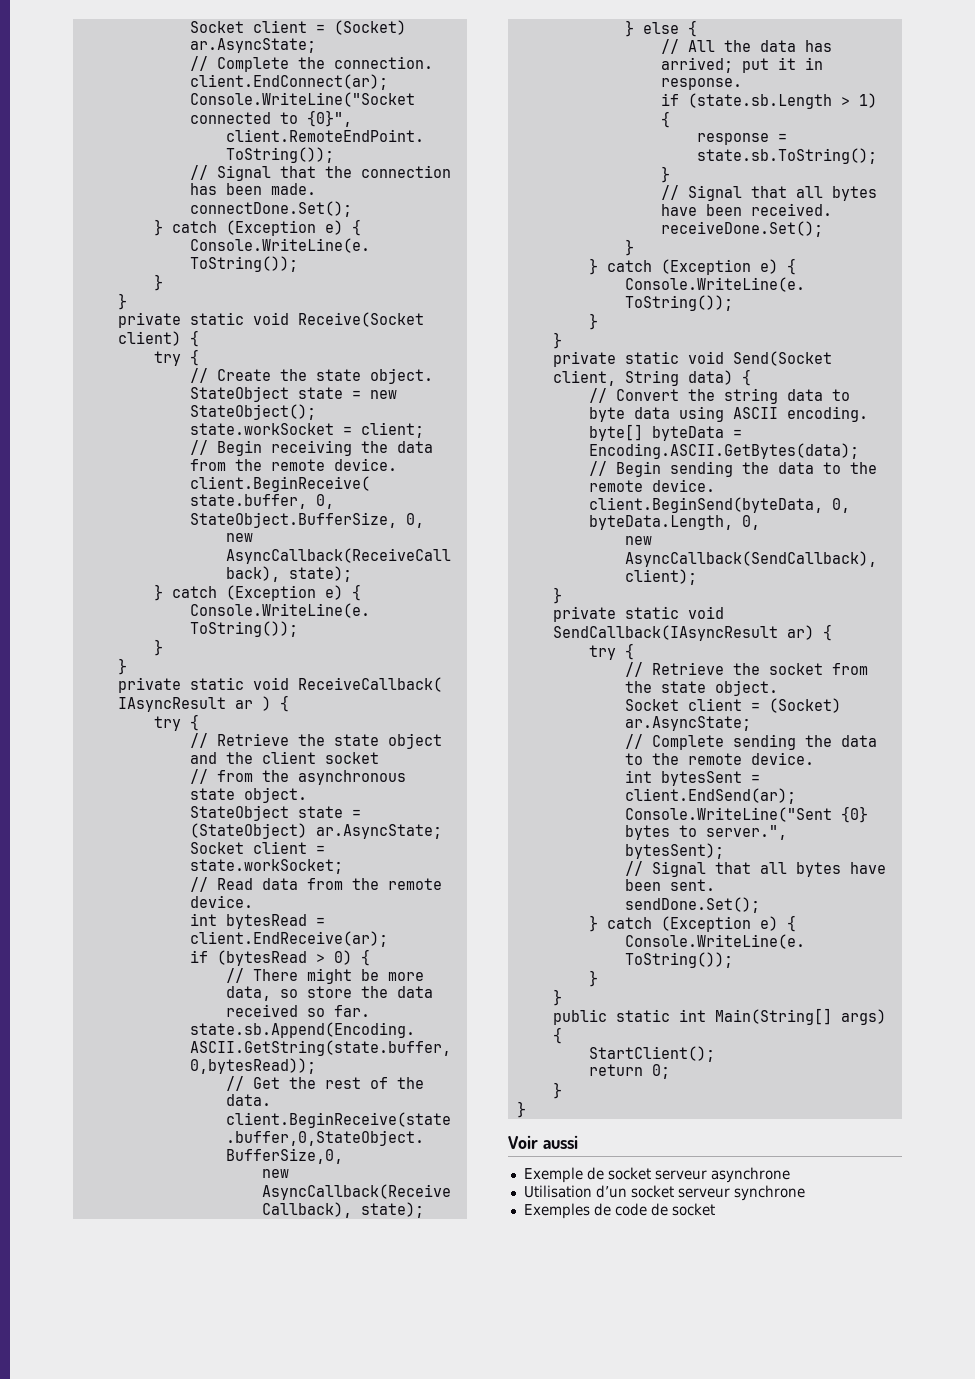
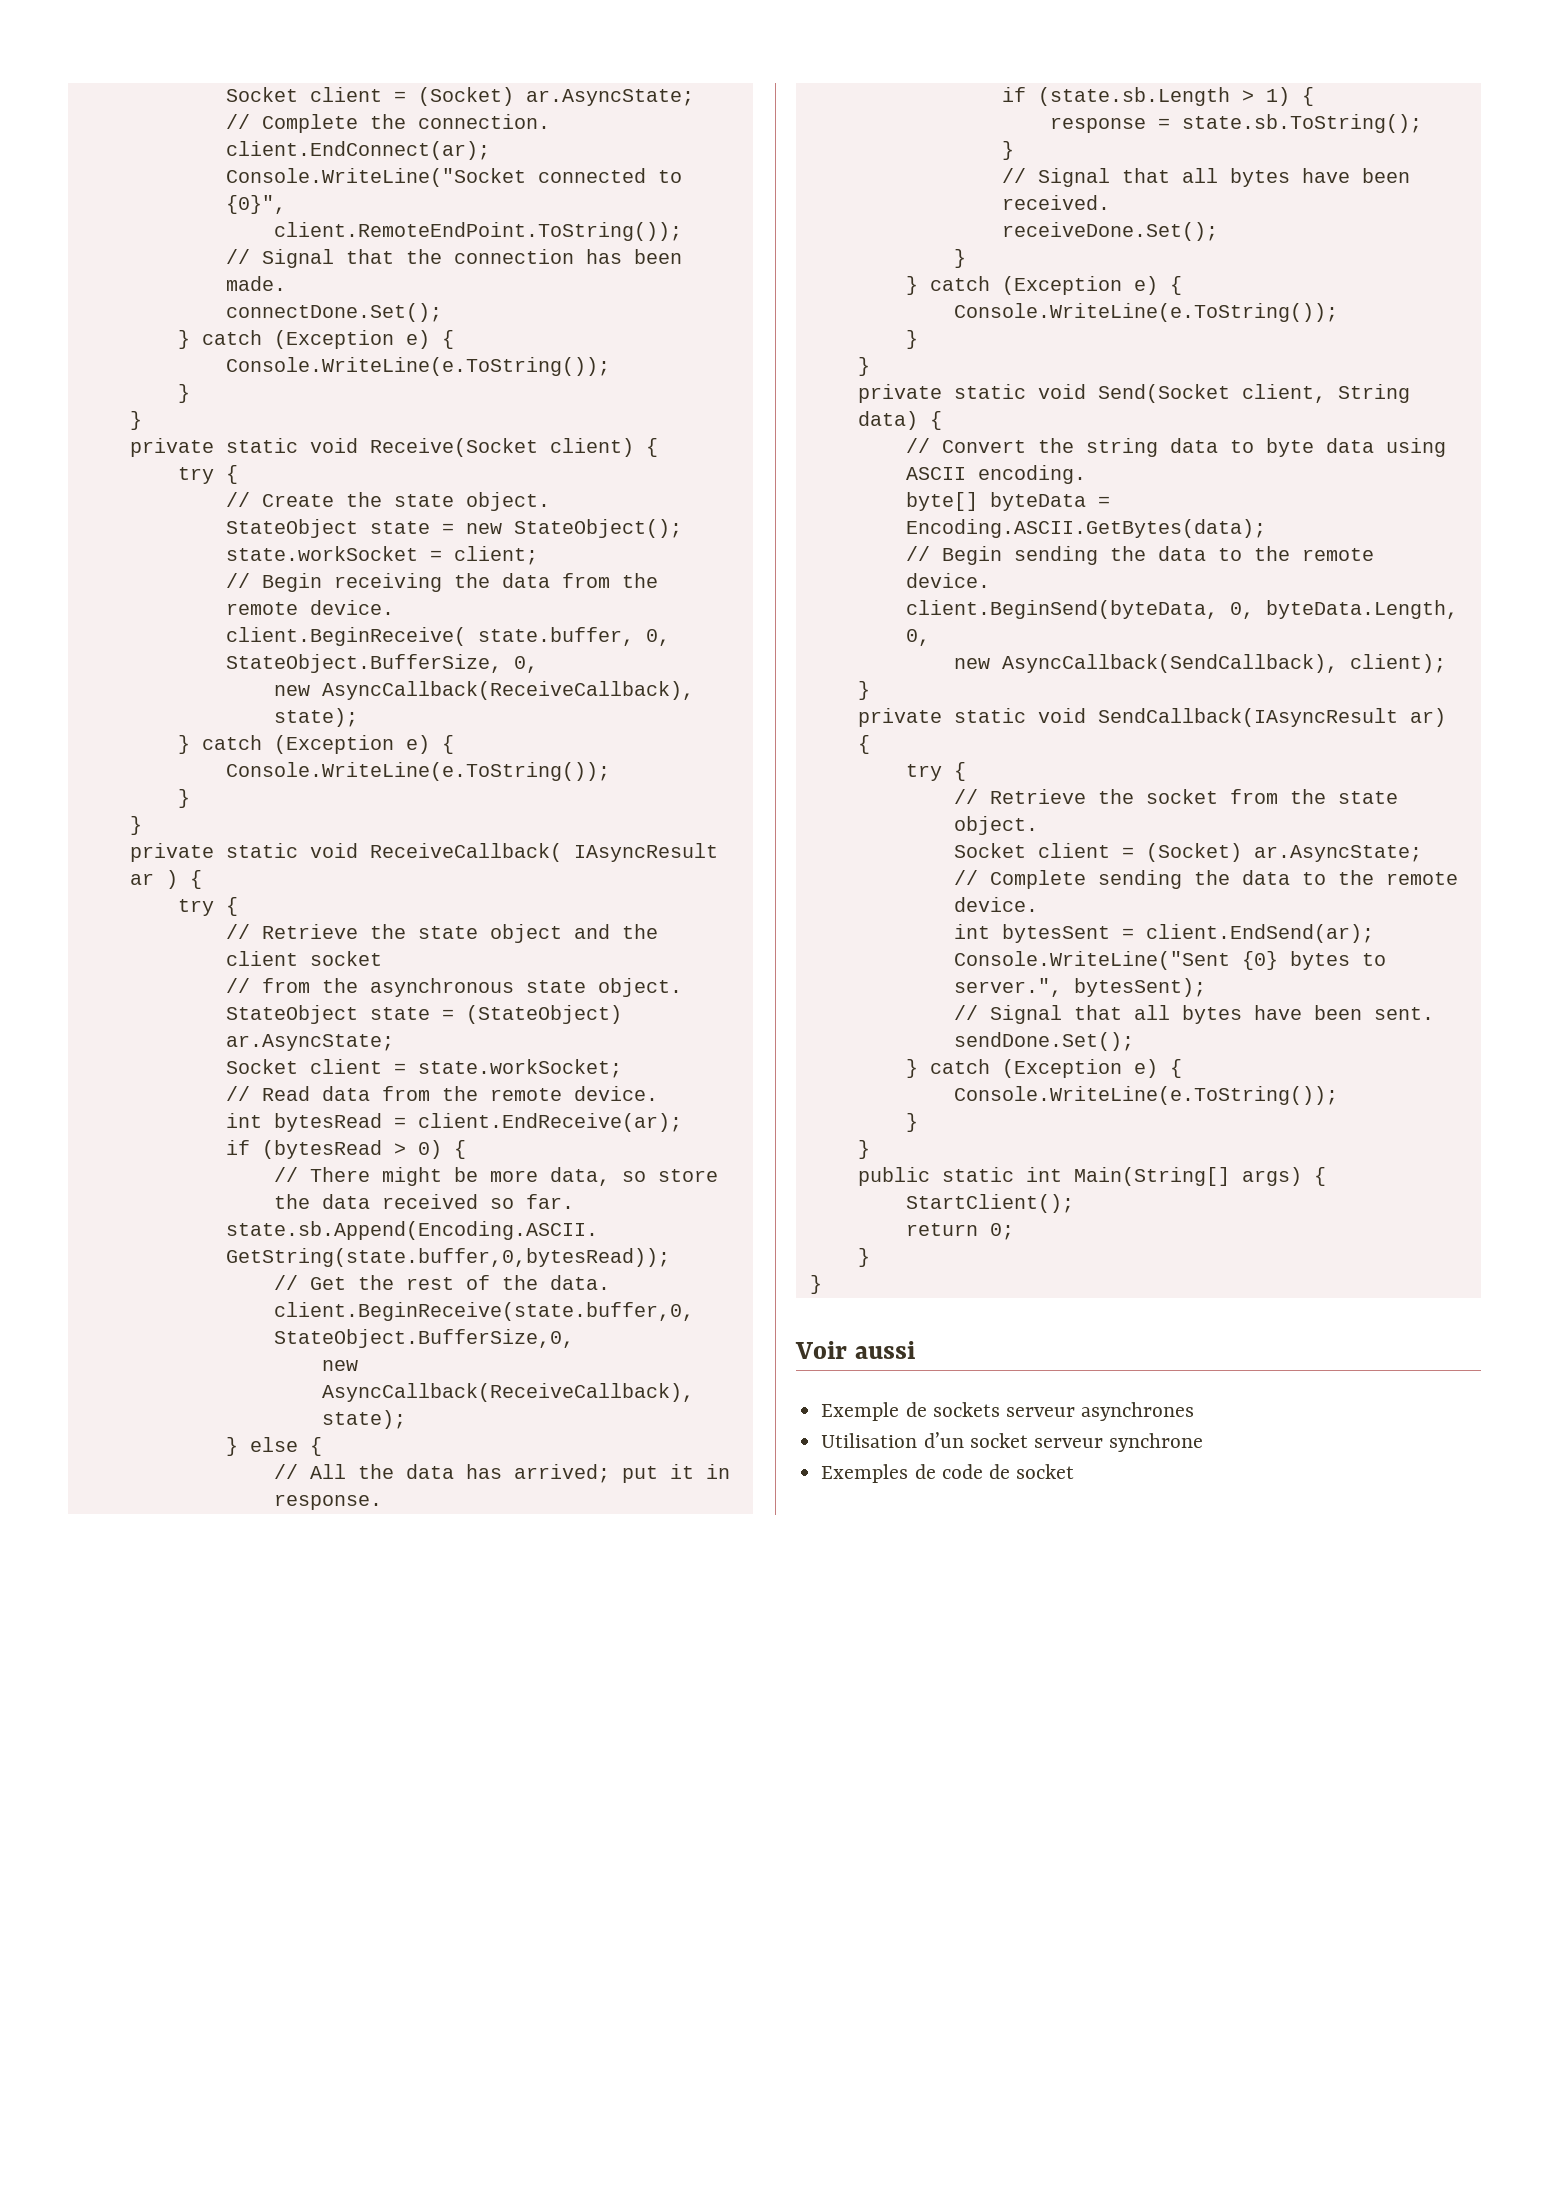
- Exemple de socket serveur asynchrone
+ Exemple de sockets serveur asynchrones

